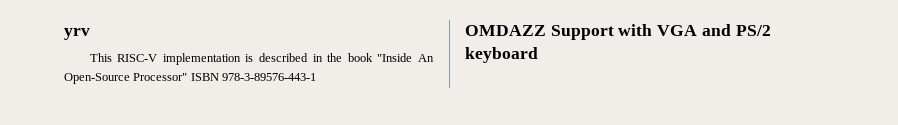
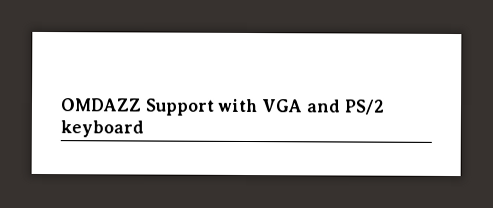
- yrv
- This RISC-V implementation is described in the book "Inside An Open-Source Processor" ISBN 978-3-89576-443-1

